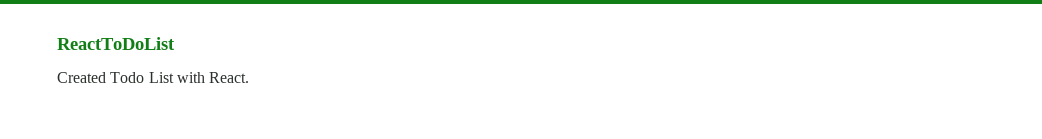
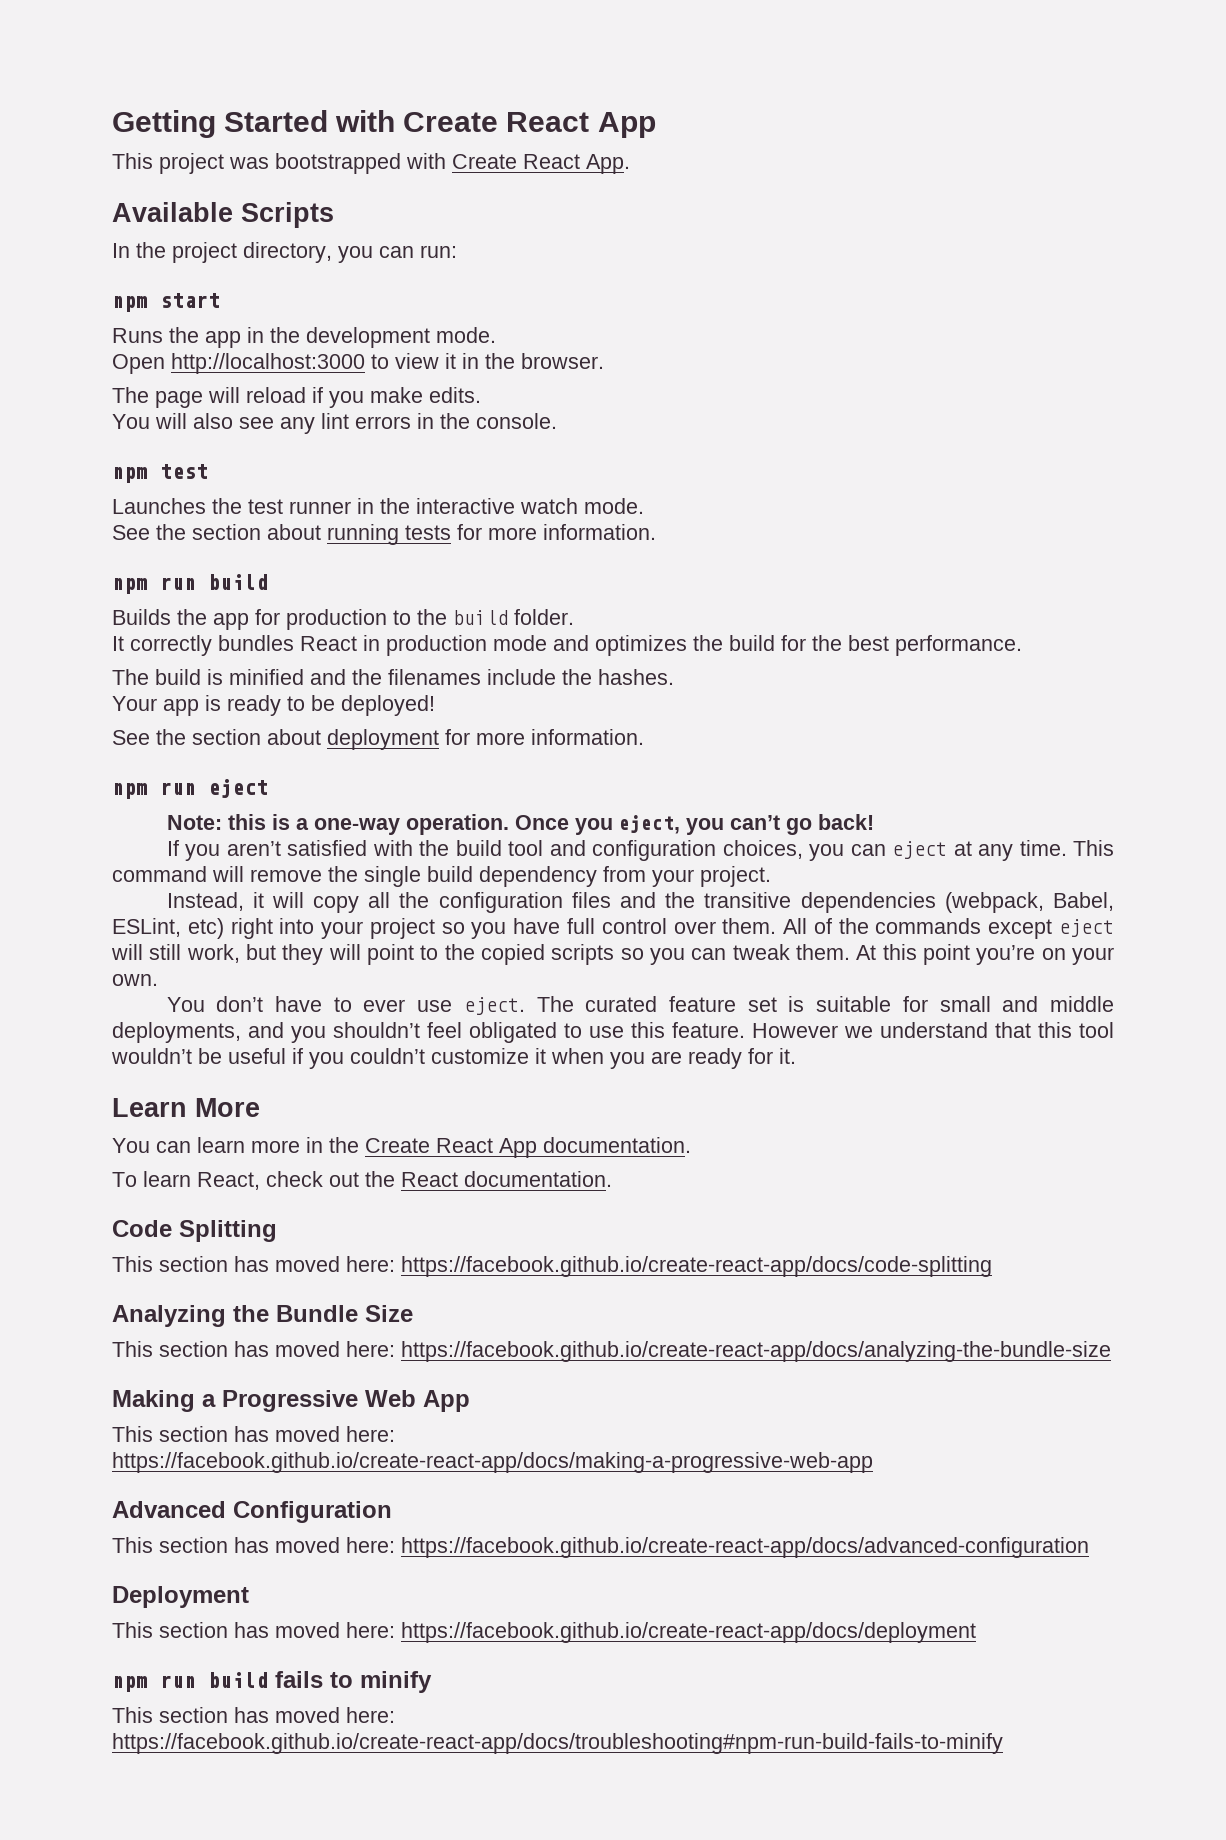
- ReactToDoList
- Created Todo List with React.
+ Getting Started with Create React App
+ This project was bootstrapped with Create React App.
+ Available Scripts
+ In the project directory, you can run:
+ npm start
+ Runs the app in the development mode.
+ Open http://localhost:3000 to view it in the browser.
+ The page will reload if you make edits.
+ You will also see any lint errors in the console.
+ npm test
+ Launches the test runner in the interactive watch mode.
+ See the section about running tests for more information.
+ npm run build
+ Builds the app for production to the build folder.
+ It correctly bundles React in production mode and optimizes the build for the best performance.
+ The build is minified and the filenames include the hashes.
+ Your app is ready to be deployed!
+ See the section about deployment for more information.
+ npm run eject
+ Note: this is a one-way operation. Once you eject, you can’t go back!
+ If you aren’t satisfied with the build tool and configuration choices, you can eject at any time. This command will remove the single build dependency from your project.
+ Instead, it will copy all the configuration files and the transitive dependencies (webpack, Babel, ESLint, etc) right into your project so you have full control over them. All of the commands except eject will still work, but they will point to the copied scripts so you can tweak them. At this point you’re on your own.
+ You don’t have to ever use eject. The curated feature set is suitable for small and middle deployments, and you shouldn’t feel obligated to use this feature. However we understand that this tool wouldn’t be useful if you couldn’t customize it when you are ready for it.
+ Learn More
+ You can learn more in the Create React App documentation.
+ To learn React, check out the React documentation.
+ Code Splitting
+ This section has moved here: https://facebook.github.io/create-react-app/docs/code-splitting
+ Analyzing the Bundle Size
+ This section has moved here: https://facebook.github.io/create-react-app/docs/analyzing-the-bundle-size
+ Making a Progressive Web App
+ This section has moved here: https://facebook.github.io/create-react-app/docs/making-a-progressive-web-app
+ Advanced Configuration
+ This section has moved here: https://facebook.github.io/create-react-app/docs/advanced-configuration
+ Deployment
+ This section has moved here: https://facebook.github.io/create-react-app/docs/deployment
+ npm run build fails to minify
+ This section has moved here: https://facebook.github.io/create-react-app/docs/troubleshooting#npm-run-build-fails-to-minify

